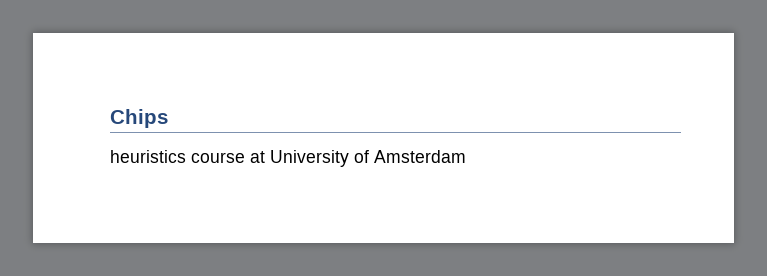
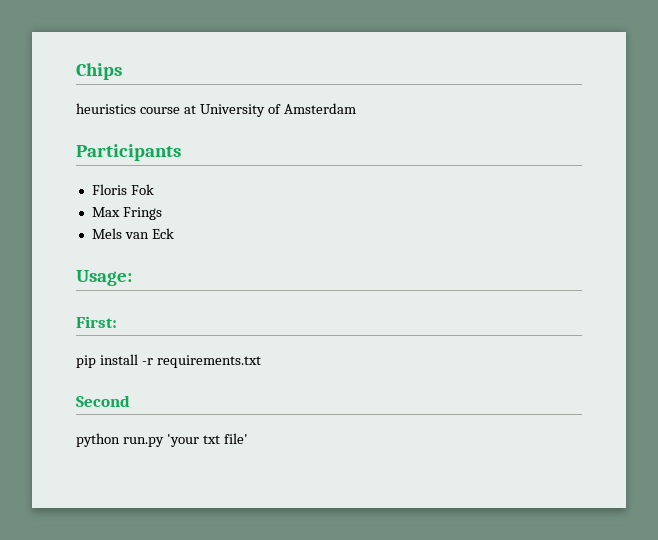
+ Participants
+ Floris Fok
+ Max Frings
+ Mels van Eck
+ Usage:
+ First:
+ pip install -r requirements.txt
+ Second
+ python run.py 'your txt file'

